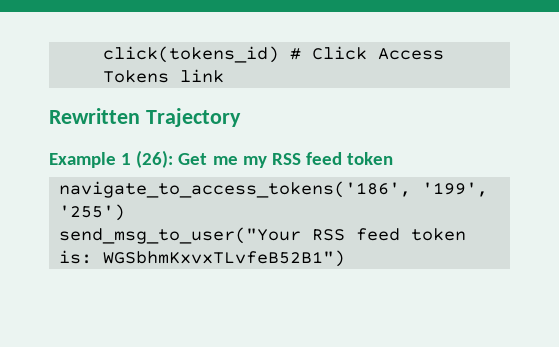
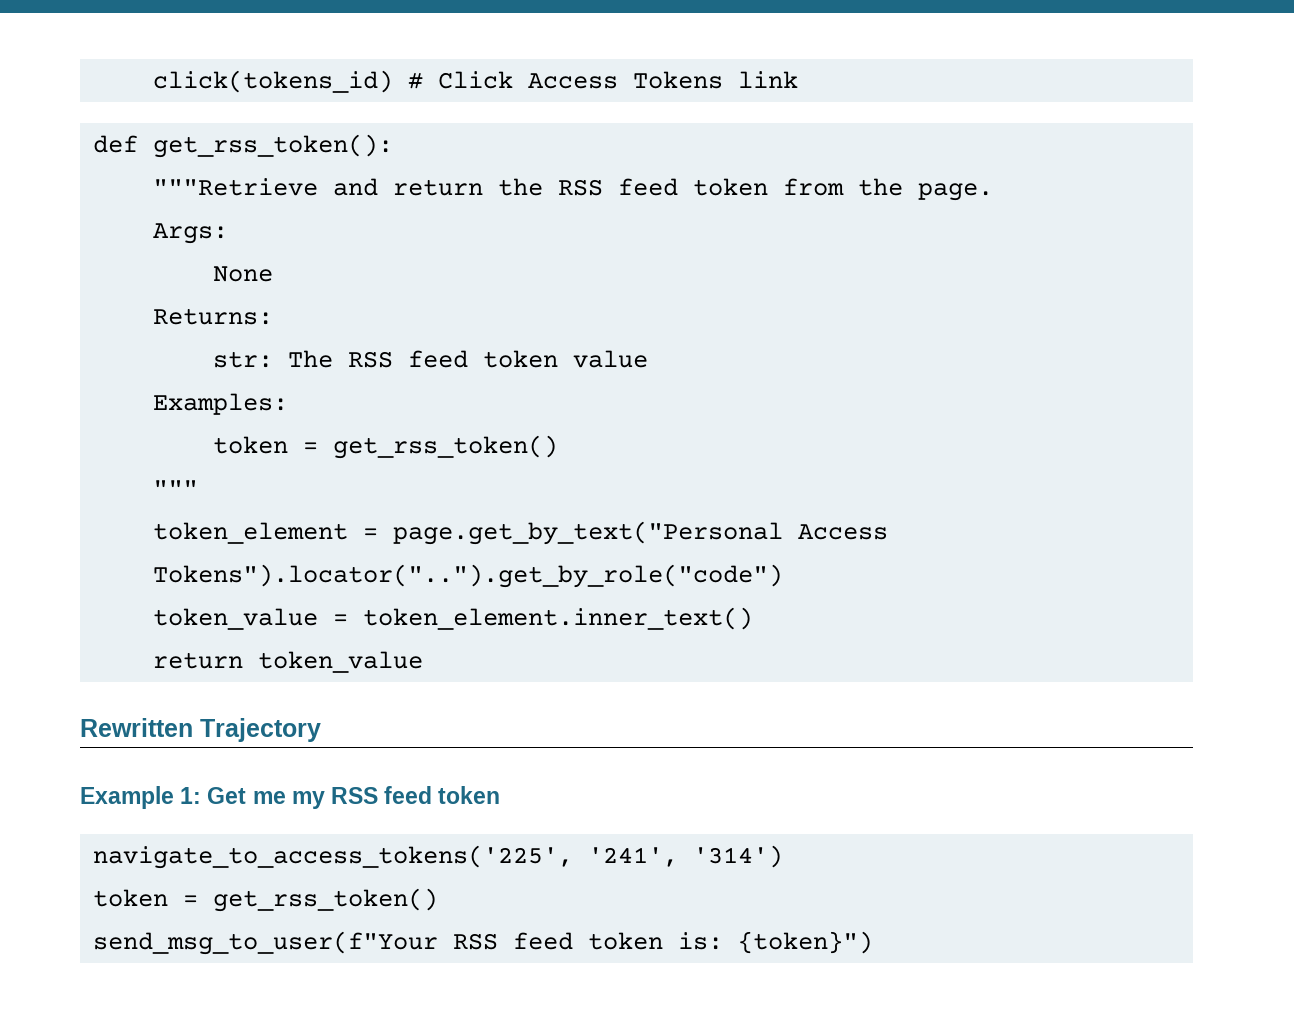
+ def get_rss_token():
+ """Retrieve and return the RSS feed token from the page.
+ Args:
+ None
+ Returns:
+ str: The RSS feed token value
+ Examples:
+ token = get_rss_token()
+ """
+ token_element = page.get_by_text("Personal Access Tokens").locator("..").get_by_role("code")
+ token_value = token_element.inner_text()
+ return token_value
- Example 1 (26): Get me my RSS feed token
+ Example 1: Get me my RSS feed token
- navigate_to_access_tokens('186', '199', '255')
- send_msg_to_user("Your RSS feed token is: WGSbhmKxvxTLvfeB52B1")
+ navigate_to_access_tokens('225', '241', '314')
+ token = get_rss_token()
+ send_msg_to_user(f"Your RSS feed token is: {token}")

